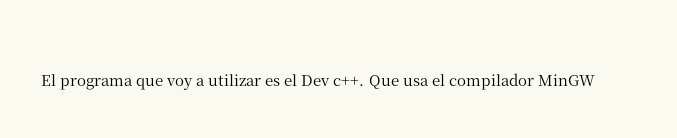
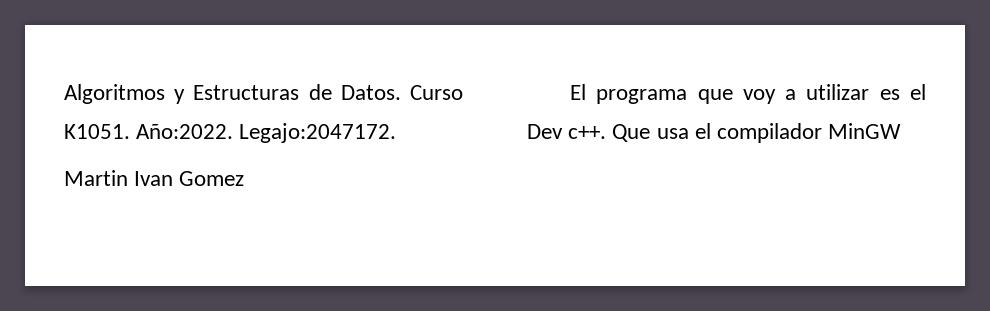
+ Algoritmos y Estructuras de Datos. Curso K1051. Año:2022. Legajo:2047172.
+ Martin Ivan Gomez

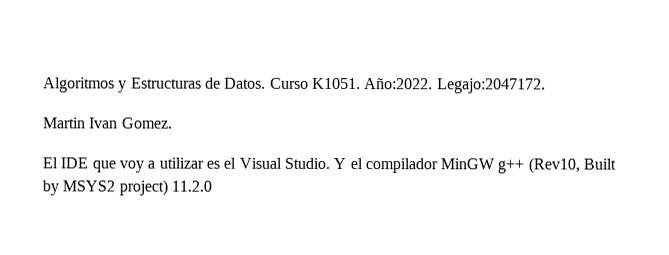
- Martin Ivan Gomez
+ Martin Ivan Gomez.
- El programa que voy a utilizar es el Dev c++. Que usa el compilador MinGW
+ El IDE que voy a utilizar es el Visual Studio. Y el compilador MinGW g++ (Rev10, Built by MSYS2 project) 11.2.0

